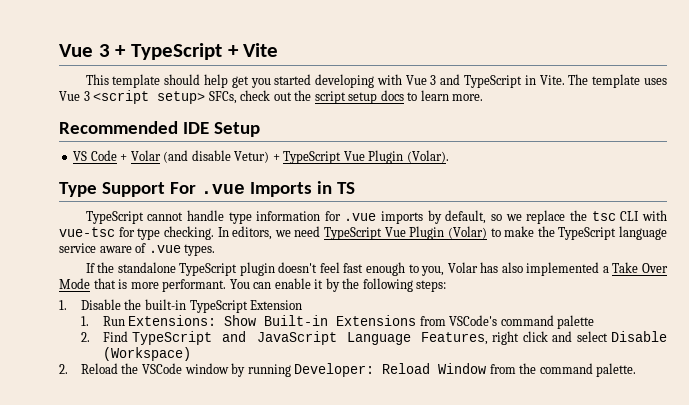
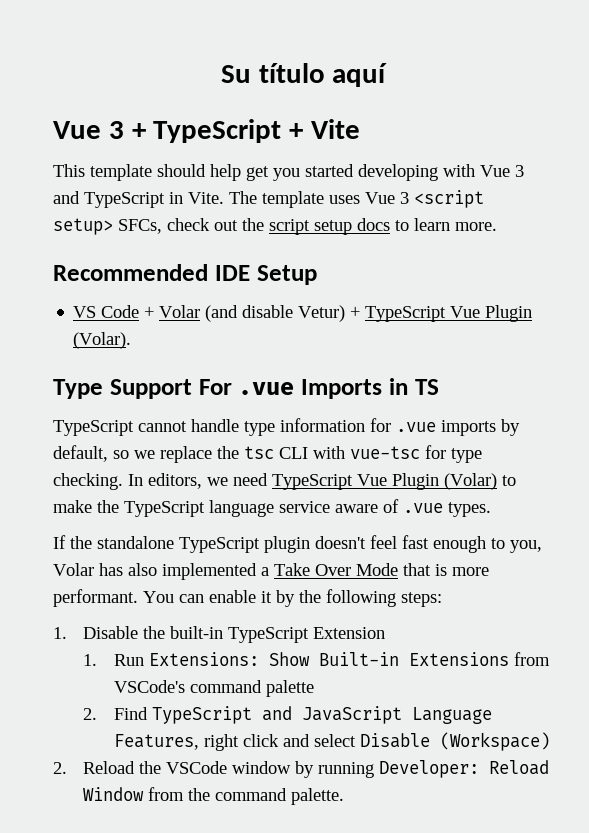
+ Su título aquí

